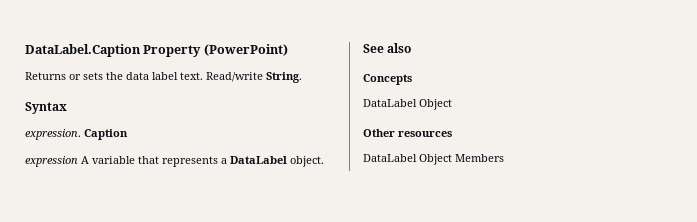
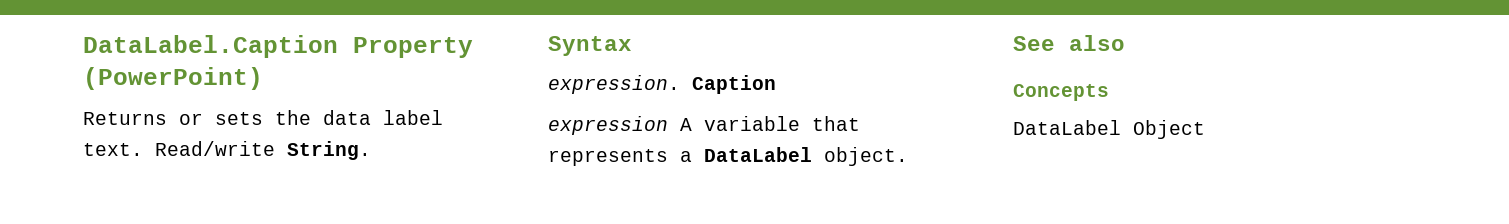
- Other resources
- DataLabel Object Members

